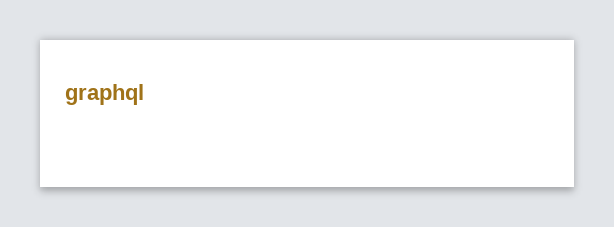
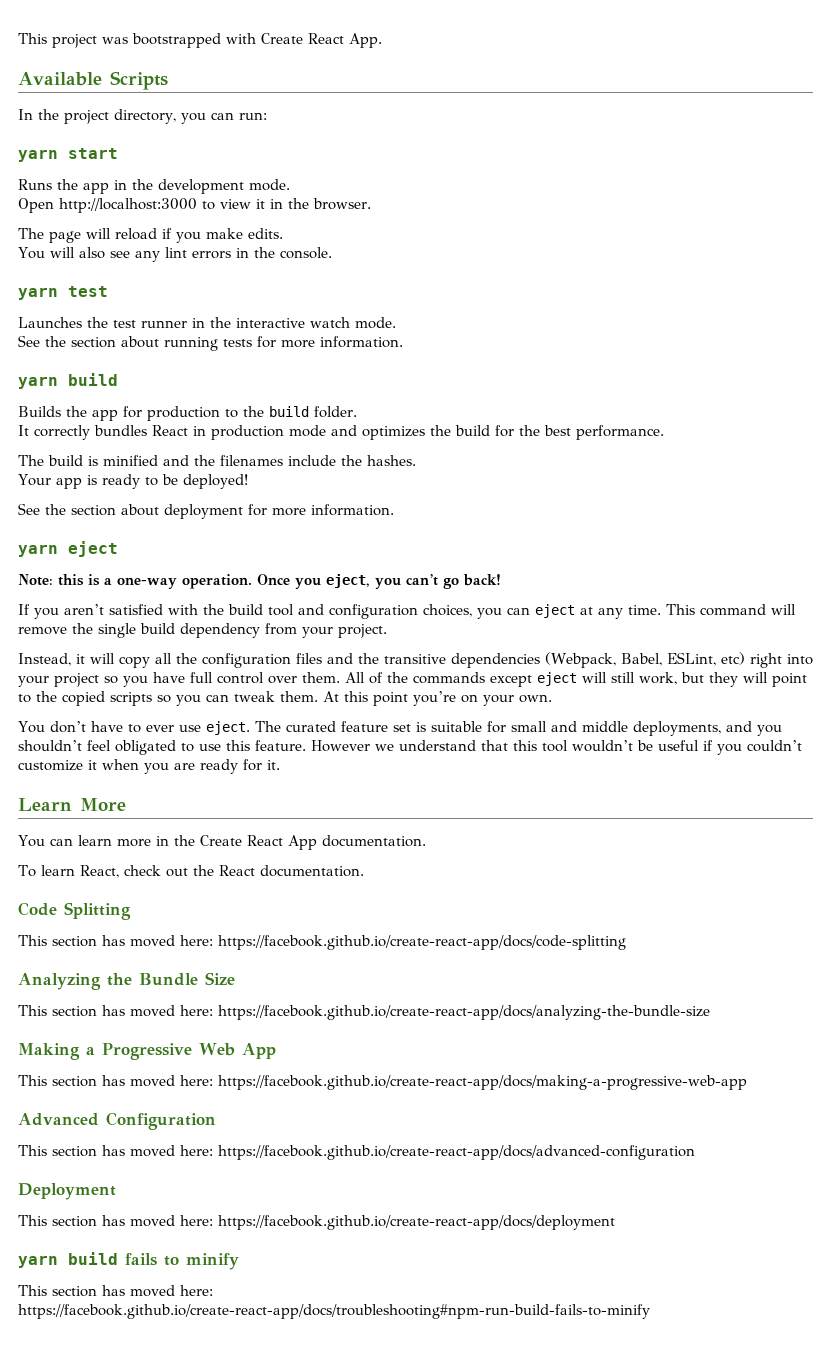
- graphql
+ This project was bootstrapped with Create React App.
+ Available Scripts
+ In the project directory, you can run:
+ yarn start
+ Runs the app in the development mode.
+ Open http://localhost:3000 to view it in the browser.
+ The page will reload if you make edits.
+ You will also see any lint errors in the console.
+ yarn test
+ Launches the test runner in the interactive watch mode.
+ See the section about running tests for more information.
+ yarn build
+ Builds the app for production to the build folder.
+ It correctly bundles React in production mode and optimizes the build for the best performance.
+ The build is minified and the filenames include the hashes.
+ Your app is ready to be deployed!
+ See the section about deployment for more information.
+ yarn eject
+ Note: this is a one-way operation. Once you eject, you can’t go back!
+ If you aren’t satisfied with the build tool and configuration choices, you can eject at any time. This command will remove the single build dependency from your project.
+ Instead, it will copy all the configuration files and the transitive dependencies (Webpack, Babel, ESLint, etc) right into your project so you have full control over them. All of the commands except eject will still work, but they will point to the copied scripts so you can tweak them. At this point you’re on your own.
+ You don’t have to ever use eject. The curated feature set is suitable for small and middle deployments, and you shouldn’t feel obligated to use this feature. However we understand that this tool wouldn’t be useful if you couldn’t customize it when you are ready for it.
+ Learn More
+ You can learn more in the Create React App documentation.
+ To learn React, check out the React documentation.
+ Code Splitting
+ This section has moved here: https://facebook.github.io/create-react-app/docs/code-splitting
+ Analyzing the Bundle Size
+ This section has moved here: https://facebook.github.io/create-react-app/docs/analyzing-the-bundle-size
+ Making a Progressive Web App
+ This section has moved here: https://facebook.github.io/create-react-app/docs/making-a-progressive-web-app
+ Advanced Configuration
+ This section has moved here: https://facebook.github.io/create-react-app/docs/advanced-configuration
+ Deployment
+ This section has moved here: https://facebook.github.io/create-react-app/docs/deployment
+ yarn build fails to minify
+ This section has moved here: https://facebook.github.io/create-react-app/docs/troubleshooting#npm-run-build-fails-to-minify

